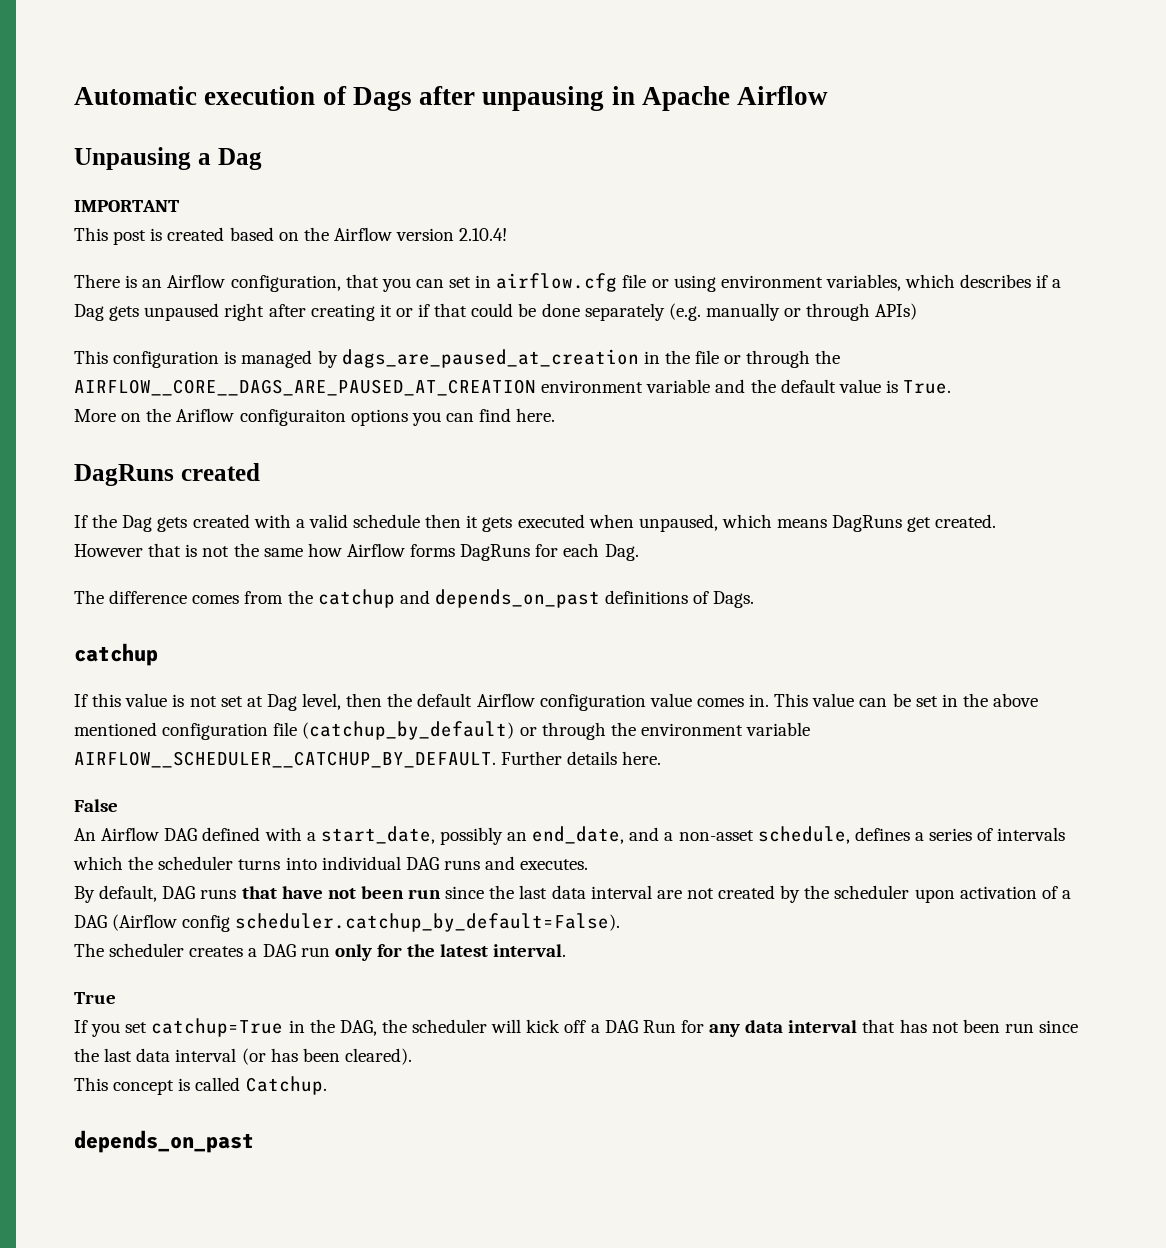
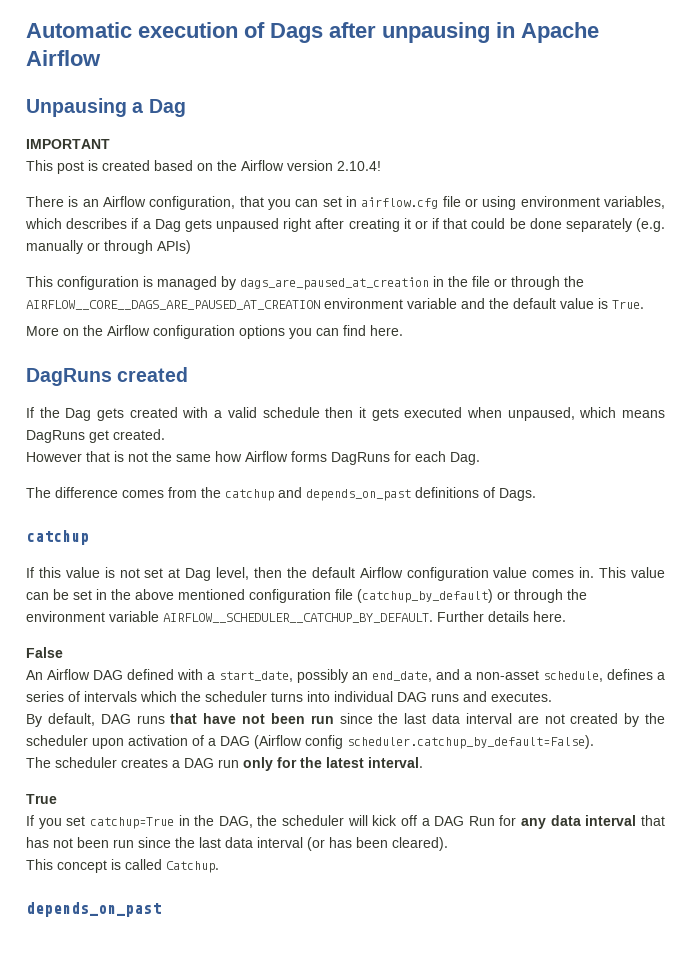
- More on the Ariflow configuraiton options you can find here.
+ More on the Airflow configuration options you can find here.

